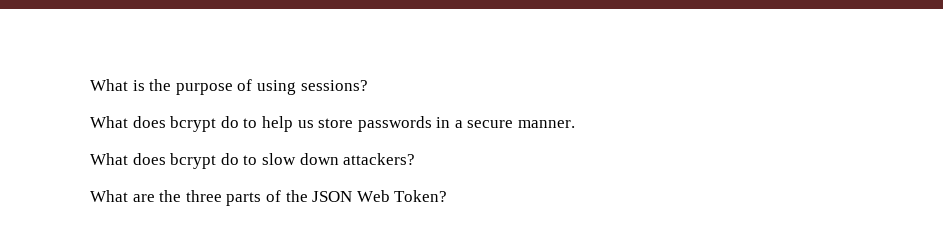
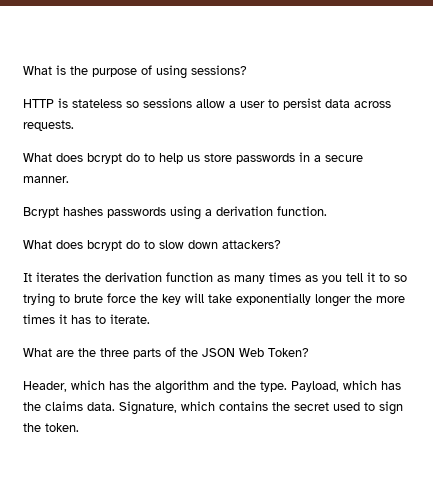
+ HTTP is stateless so sessions allow a user to persist data across requests.
+ Bcrypt hashes passwords using a derivation function.
+ It iterates the derivation function as many times as you tell it to so trying to brute force the key will take exponentially longer the more times it has to iterate.
+ Header, which has the algorithm and the type. Payload, which has the claims data. Signature, which contains the secret used to sign the token.

